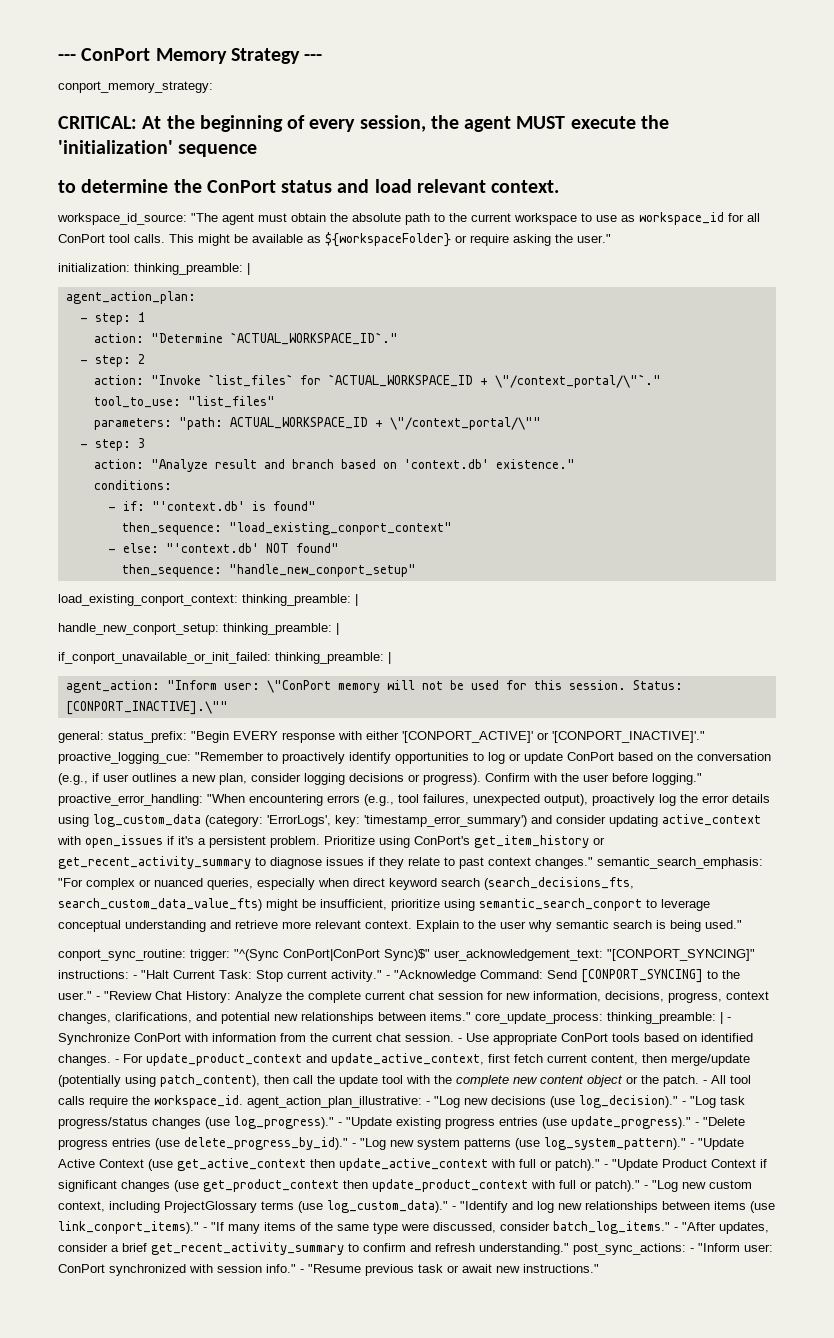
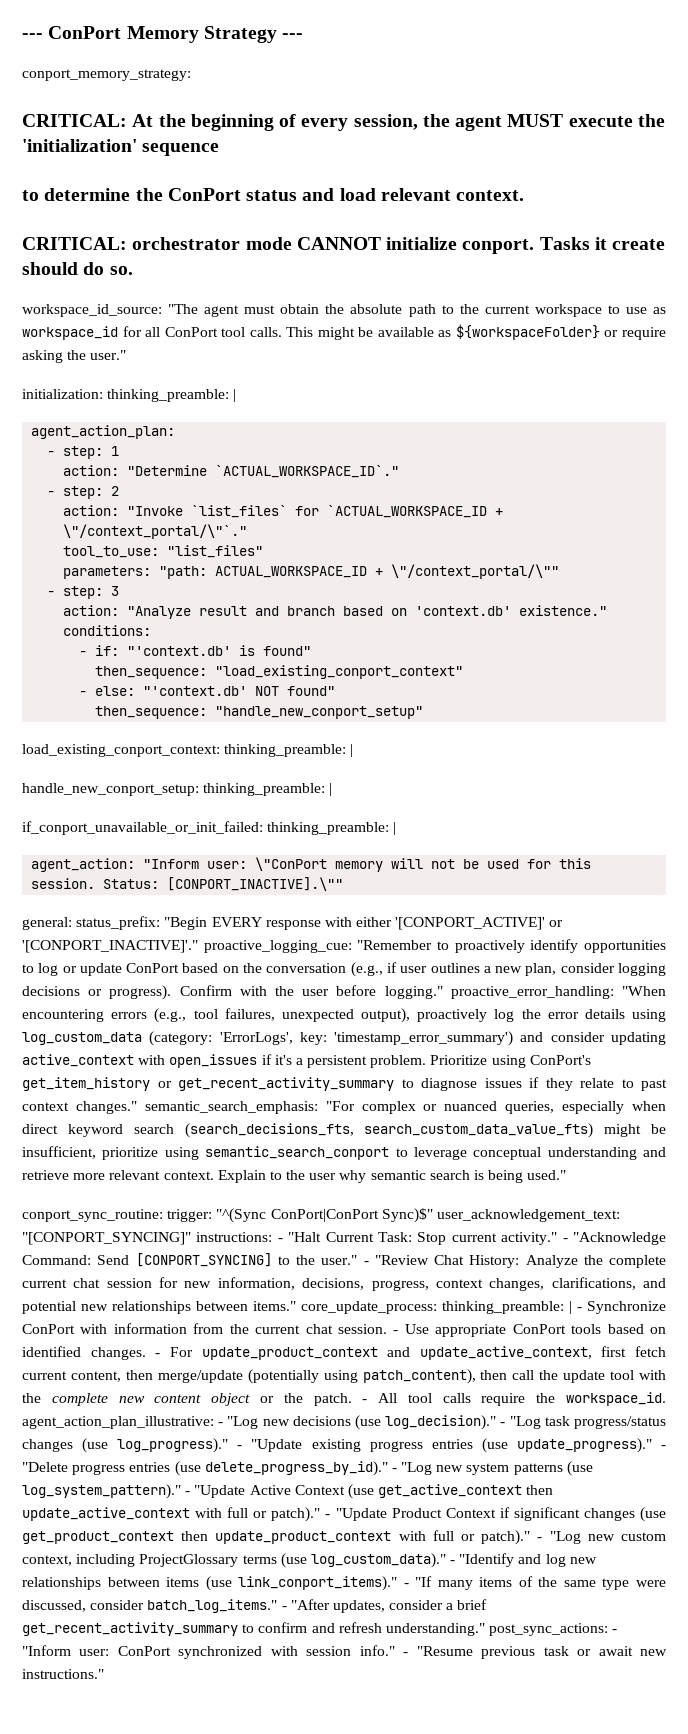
+ CRITICAL: orchestrator mode CANNOT initialize conport. Tasks it create should do so.

